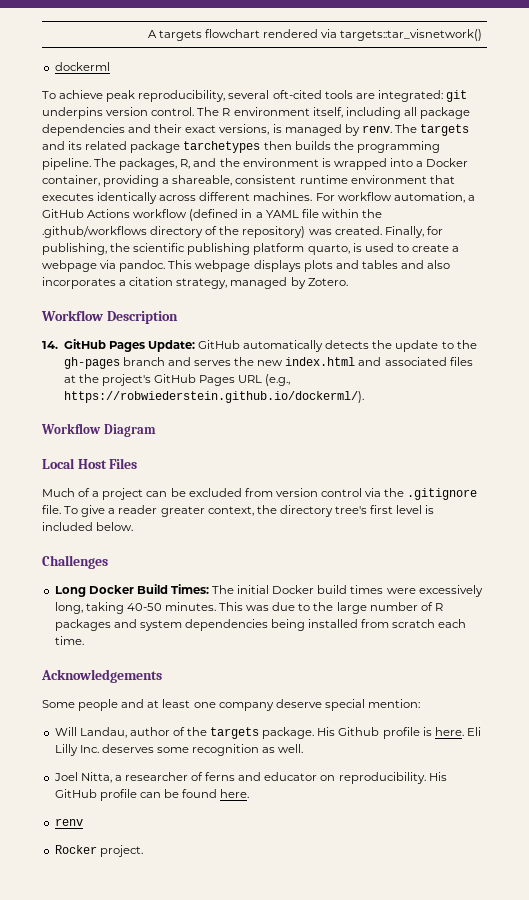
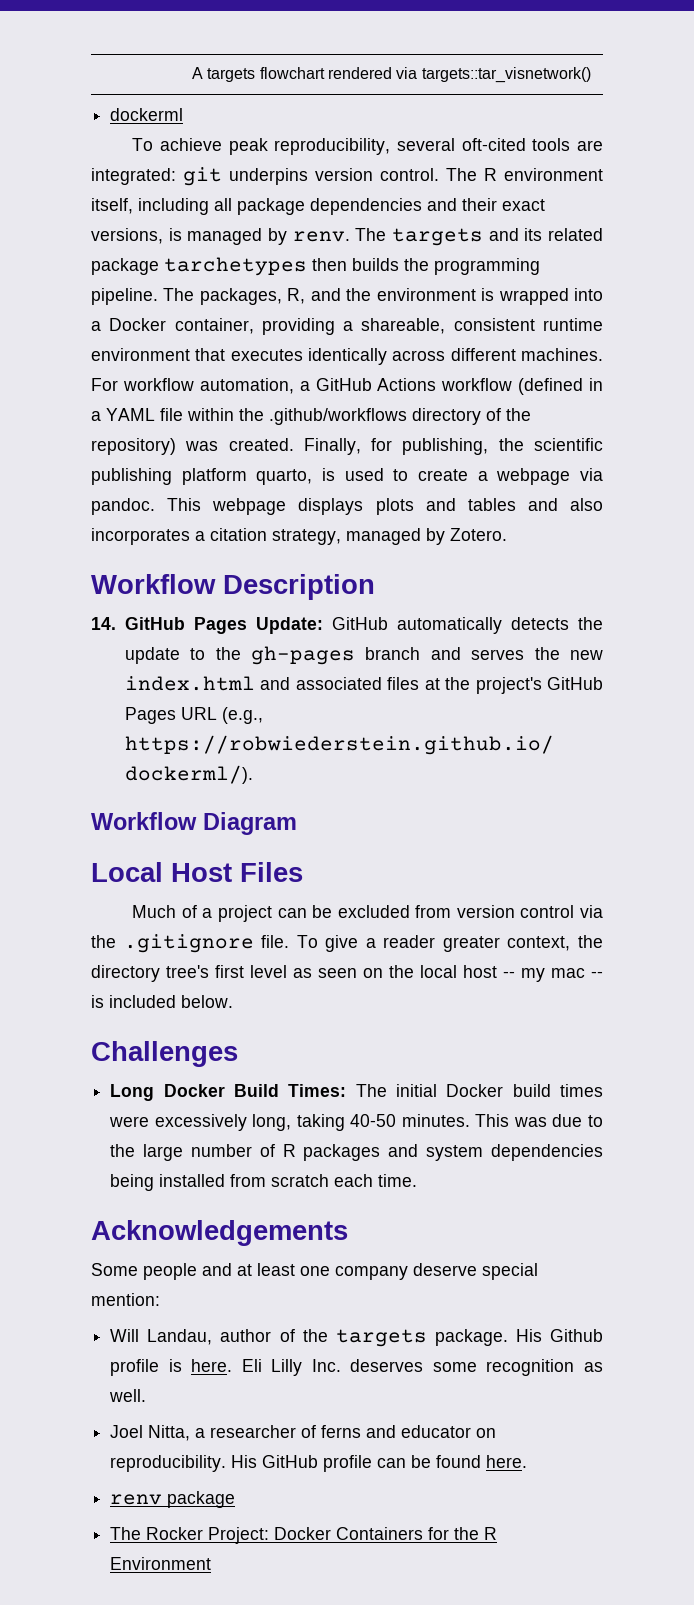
- To give a reader greater context, the directory tree's first level is included below.
+ To give a reader greater context, the directory tree's first level as seen on the local host -- my mac -- is included below.
- renv
- Rocker project.
+ renv package
+ The Rocker Project: Docker Containers for the R Environment

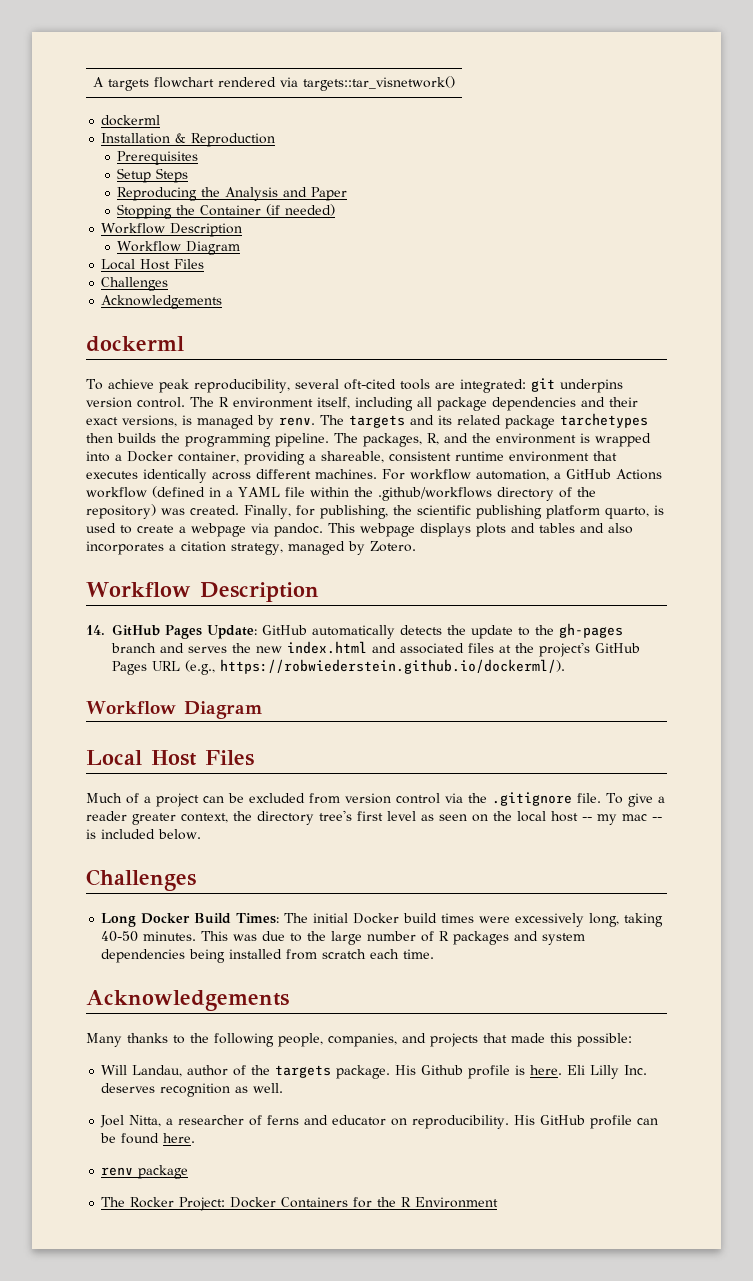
+ Installation & Reproduction
+ Prerequisites
+ Setup Steps
+ Reproducing the Analysis and Paper
+ Stopping the Container (if needed)
+ Workflow Description
+ Workflow Diagram
+ Local Host Files
+ Challenges
+ Acknowledgements
+ dockerml
- Some people and at least one company deserve special mention:
+ Many thanks to the following people, companies, and projects that made this possible:
- Eli Lilly Inc. deserves some recognition as well.
+ Eli Lilly Inc. deserves recognition as well.

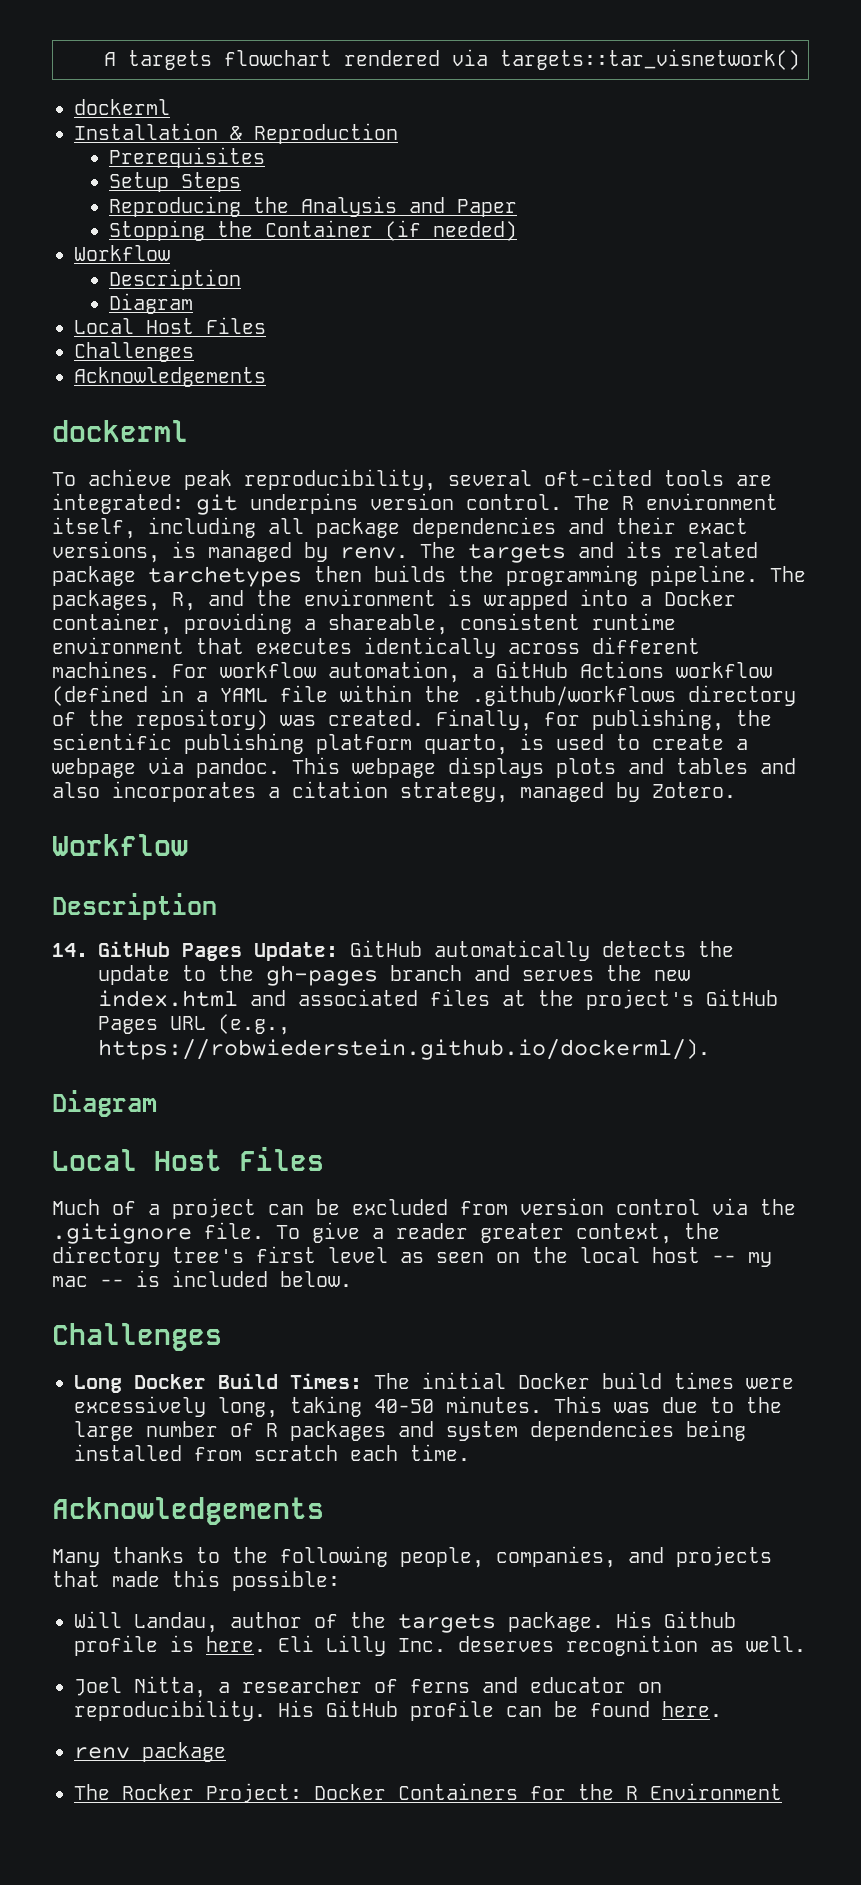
  Stopping the Container (if needed)
- Workflow Description
- Workflow Diagram
+ Workflow
+ Description
+ Diagram
  This webpage displays plots and tables and also incorporates a citation strategy, managed by Zotero.
- Workflow Description
+ Workflow
+ Description
  14. GitHub Pages Update: GitHub automatically detects the update to the gh-pages branch and serves the new index.html and associated files at the project's GitHub Pages URL (e.g., https://robwiederstein.github.io/dockerml/).
- Workflow Diagram
+ Diagram

